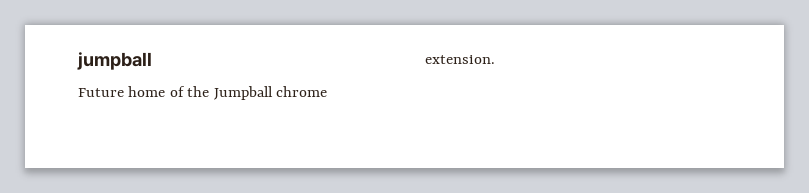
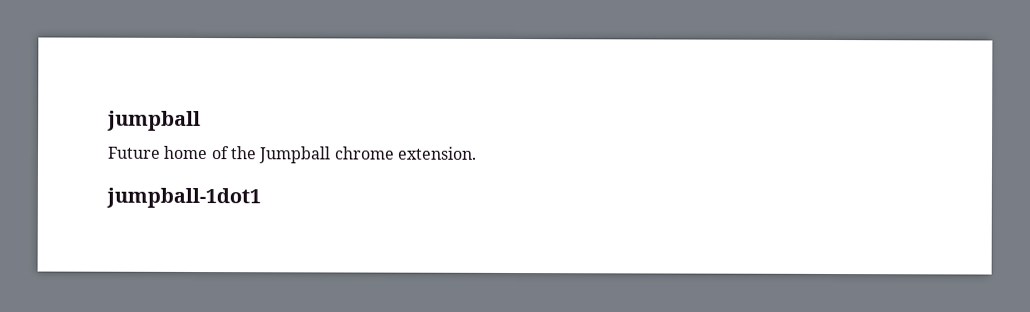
+ jumpball-1dot1

